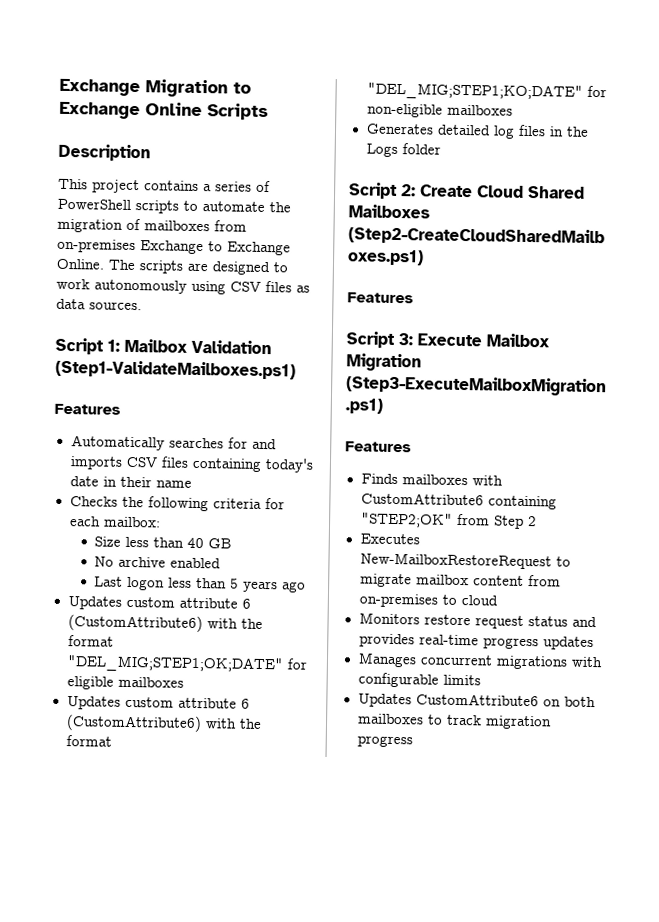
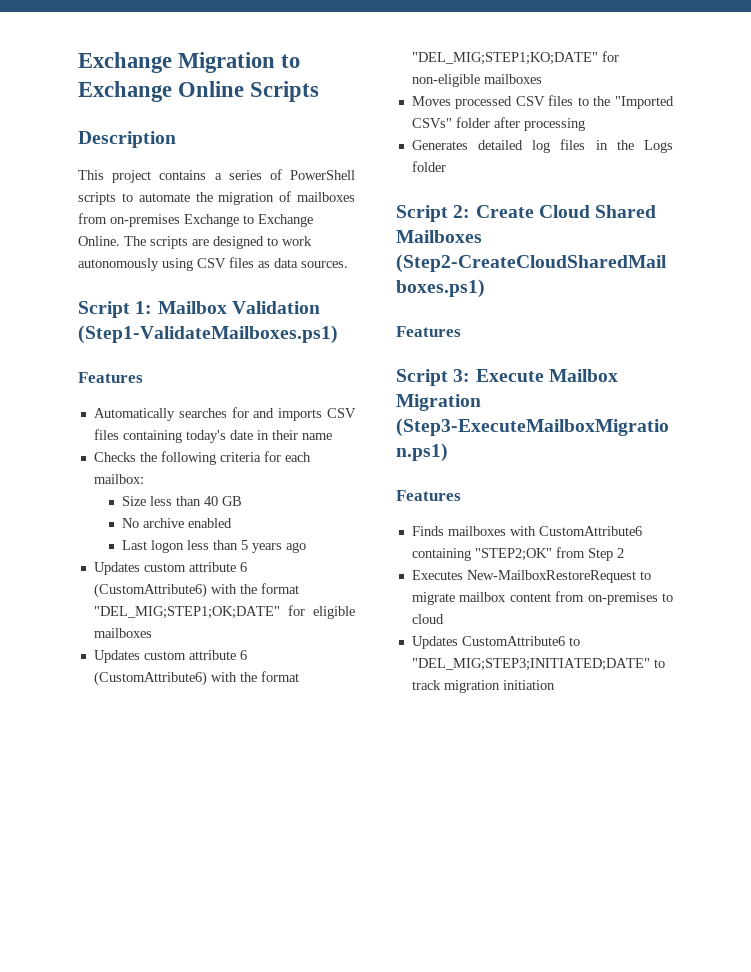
+ Moves processed CSV files to the "Imported CSVs" folder after processing
- Monitors restore request status and provides real-time progress updates
- Manages concurrent migrations with configurable limits
- Updates CustomAttribute6 on both mailboxes to track migration progress
+ Updates CustomAttribute6 to "DEL_MIG;STEP3;INITIATED;DATE" to track migration initiation

